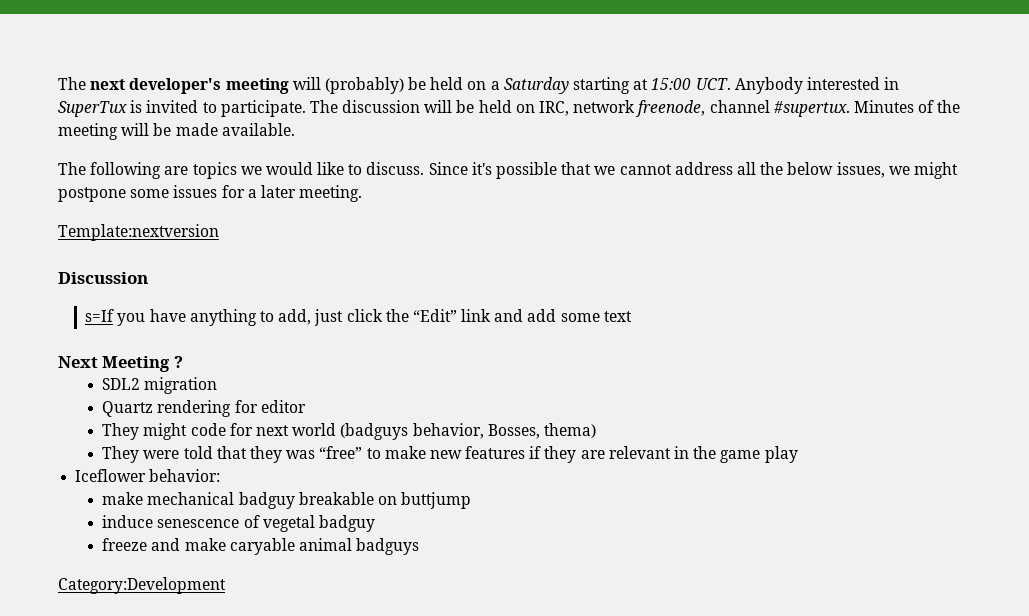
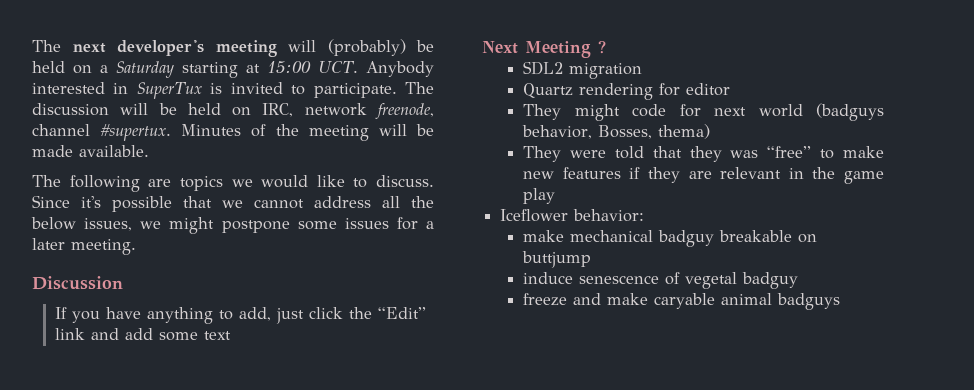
- Template:nextversion
- s=If you have anything to add, just click the “Edit” link and add some text
+ If you have anything to add, just click the “Edit” link and add some text
- Category:Development

